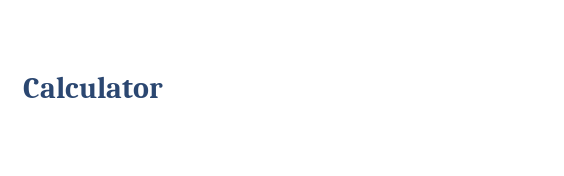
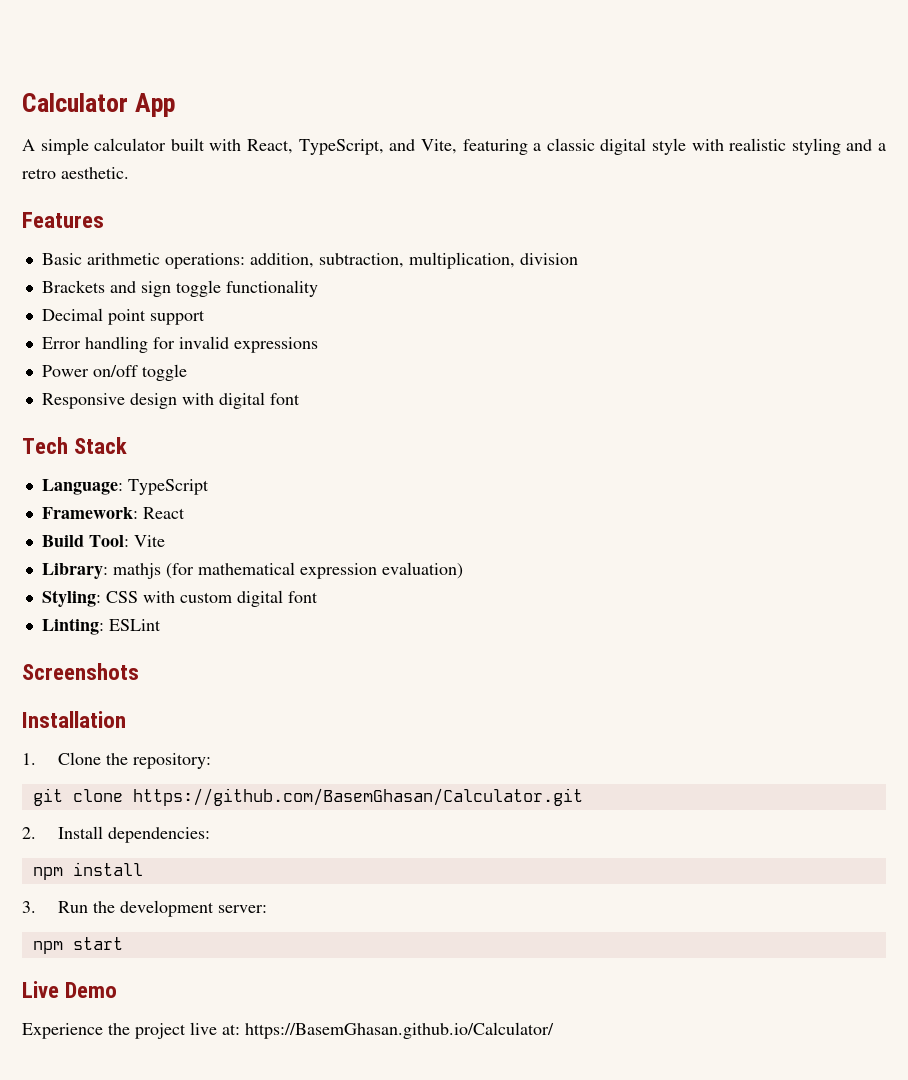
- Calculator
+ Calculator App
+ A simple calculator built with React, TypeScript, and Vite, featuring a classic digital style with realistic styling and a retro aesthetic.
+ Features
+ Basic arithmetic operations: addition, subtraction, multiplication, division
+ Brackets and sign toggle functionality
+ Decimal point support
+ Error handling for invalid expressions
+ Power on/off toggle
+ Responsive design with digital font
+ Tech Stack
+ Language: TypeScript
+ Framework: React
+ Build Tool: Vite
+ Library: mathjs (for mathematical expression evaluation)
+ Styling: CSS with custom digital font
+ Linting: ESLint
+ Screenshots
+ Installation
+ 1. Clone the repository:
+ git clone https://github.com/BasemGhasan/Calculator.git
+ 2. Install dependencies:
+ npm install
+ 3. Run the development server:
+ npm start
+ Live Demo
+ Experience the project live at: https://BasemGhasan.github.io/Calculator/

